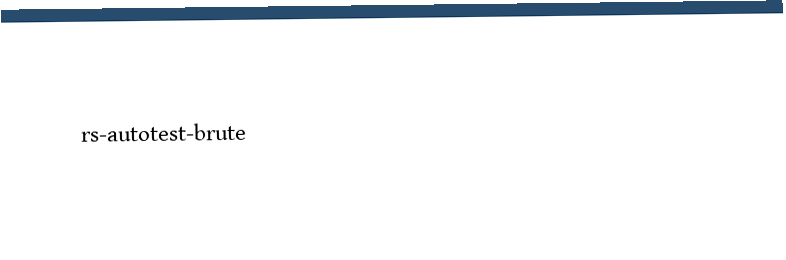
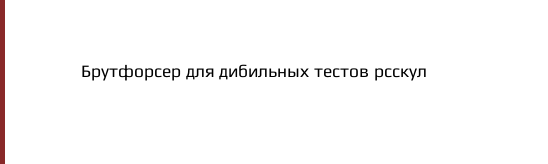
- rs-autotest-brute
+ Брутфорсер для дибильных тестов рсскул

